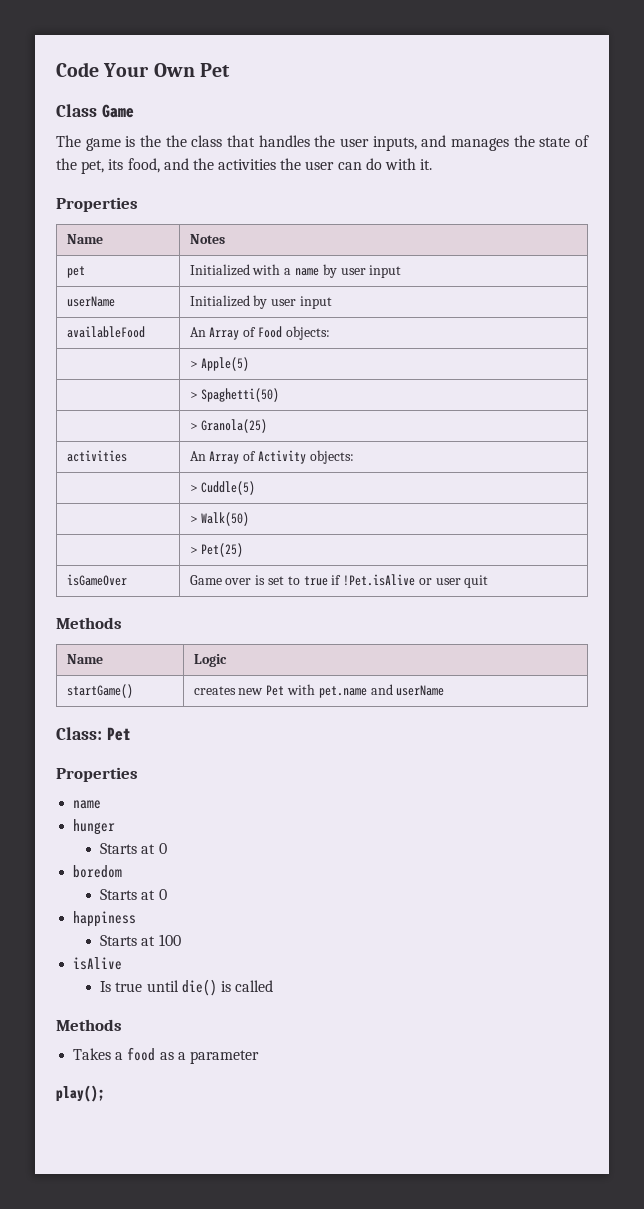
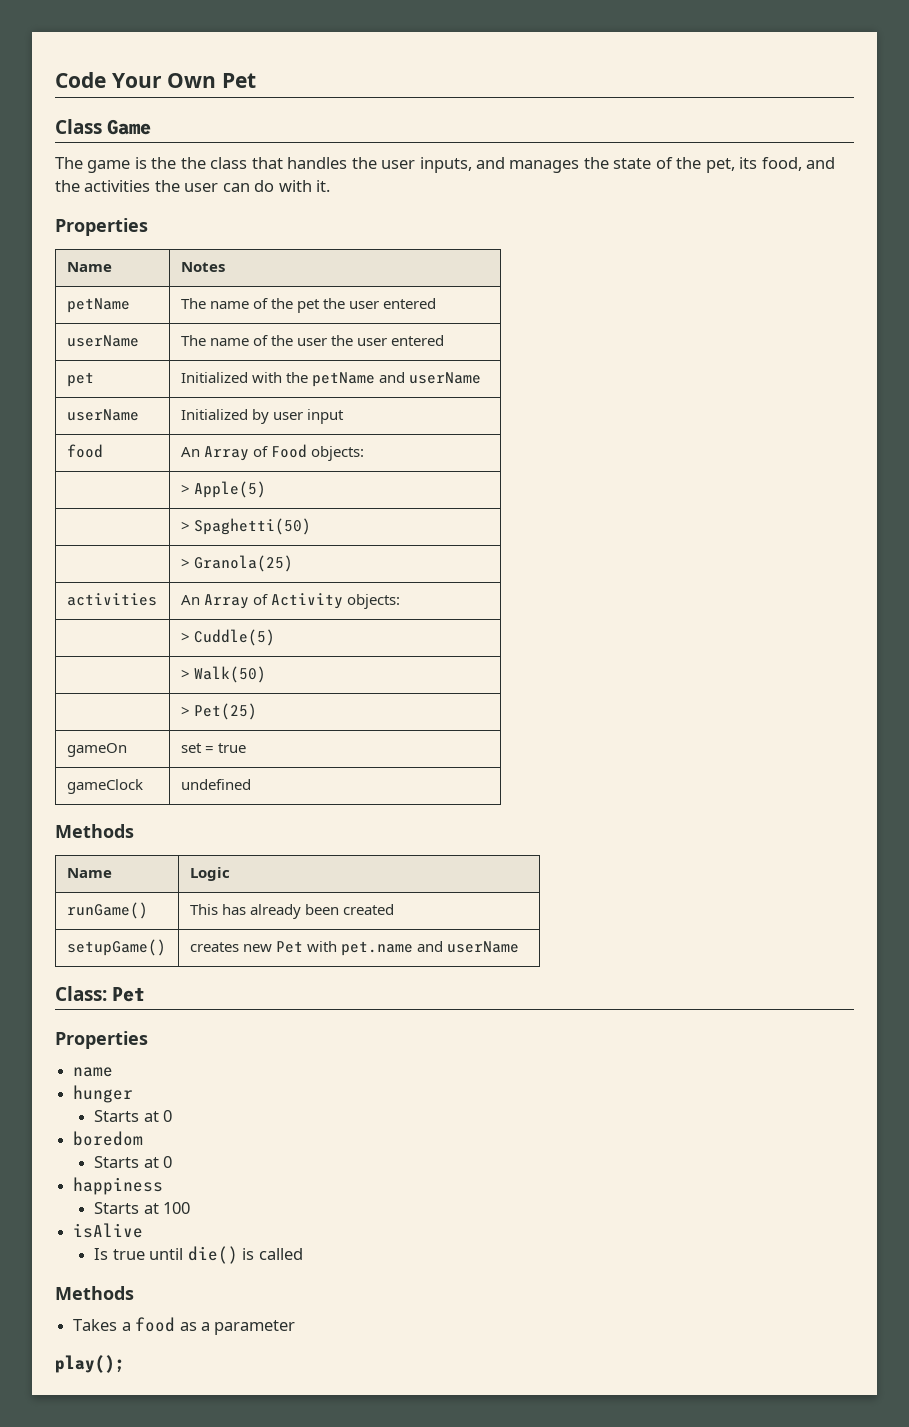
- pet | Initialized with a name by user input
+ petName | The name of the pet the user entered
+ userName | The name of the user the user entered
+ pet | Initialized with the petName and userName
- availableFood | An Array of Food objects:
+ food | An Array of Food objects:
- isGameOver | Game over is set to true if !Pet.isAlive or user quit
+ gameOn | set = true
+ gameClock | undefined
  Methods
  Name | Logic
- startGame() | creates new Pet with pet.name and userName
+ runGame() | This has already been created
+ setupGame() | creates new Pet with pet.name and userName

